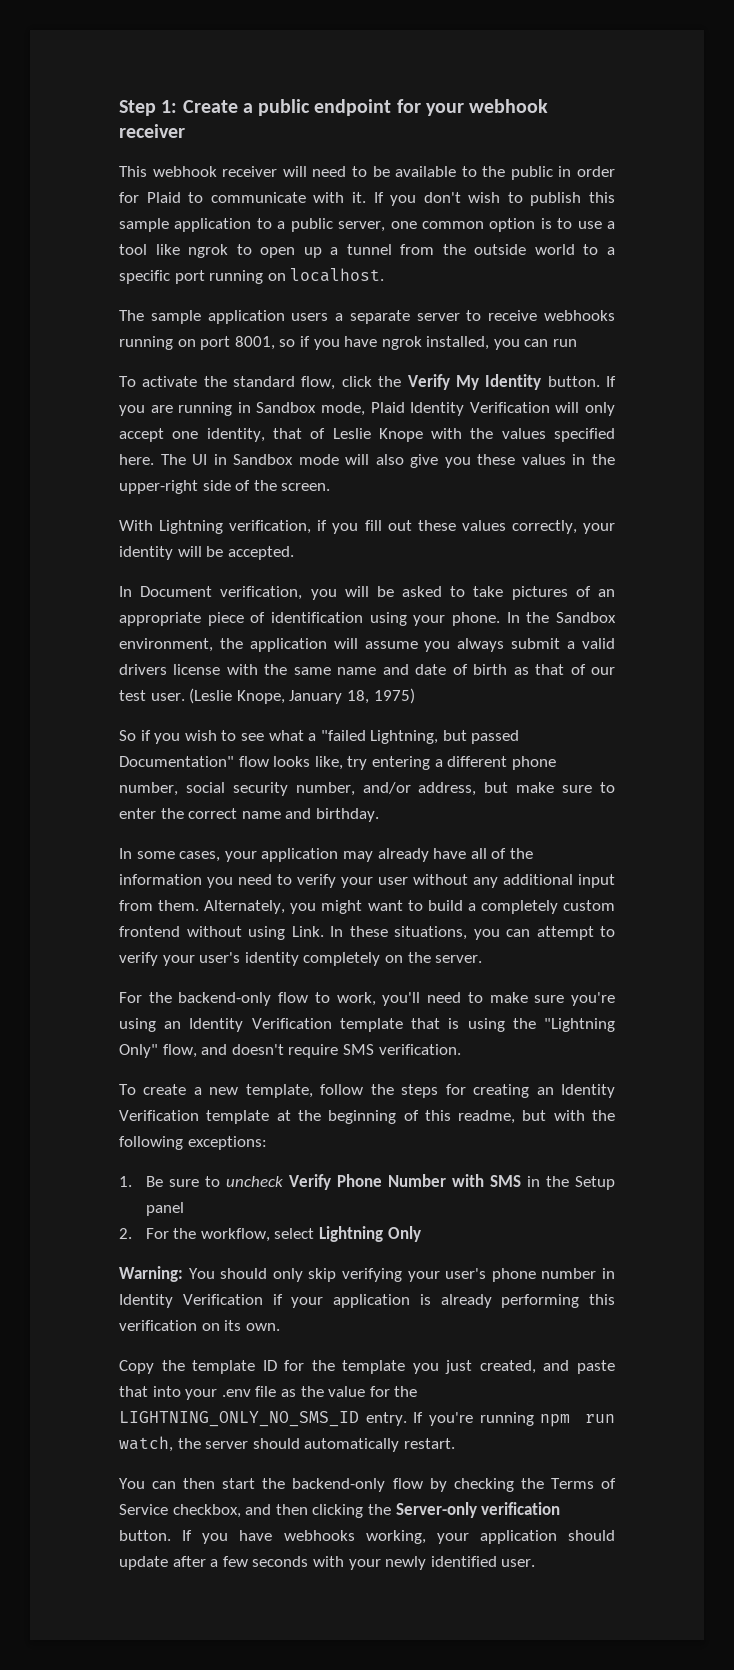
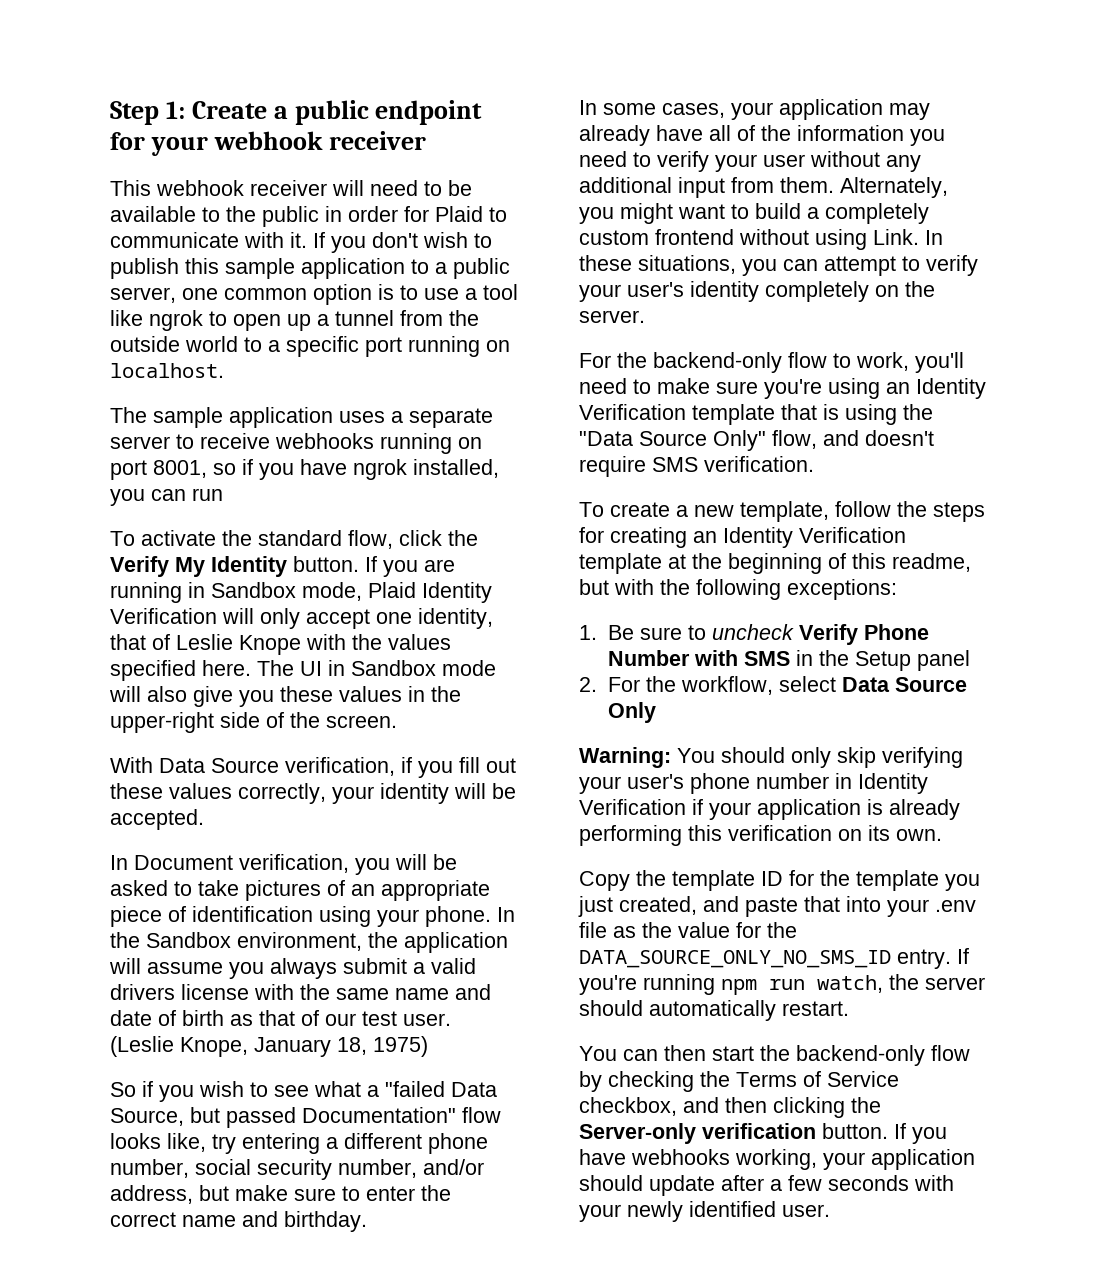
- The sample application users a separate server to receive webhooks running on port 8001, so if you have ngrok installed, you can run
+ The sample application uses a separate server to receive webhooks running on port 8001, so if you have ngrok installed, you can run
- With Lightning verification, if you fill out these values correctly, your identity will be accepted.
+ With Data Source verification, if you fill out these values correctly, your identity will be accepted.
- So if you wish to see what a "failed Lightning, but passed Documentation" flow looks like, try entering a different phone number, social security number, and/or address, but make sure to enter the correct name and birthday.
+ So if you wish to see what a "failed Data Source, but passed Documentation" flow looks like, try entering a different phone number, social security number, and/or address, but make sure to enter the correct name and birthday.
- For the backend-only flow to work, you'll need to make sure you're using an Identity Verification template that is using the "Lightning Only" flow, and doesn't require SMS verification.
+ For the backend-only flow to work, you'll need to make sure you're using an Identity Verification template that is using the "Data Source Only" flow, and doesn't require SMS verification.
- 2. For the workflow, select Lightning Only
+ 2. For the workflow, select Data Source Only
- Copy the template ID for the template you just created, and paste that into your .env file as the value for the LIGHTNING_ONLY_NO_SMS_ID entry.
+ Copy the template ID for the template you just created, and paste that into your .env file as the value for the DATA_SOURCE_ONLY_NO_SMS_ID entry.

